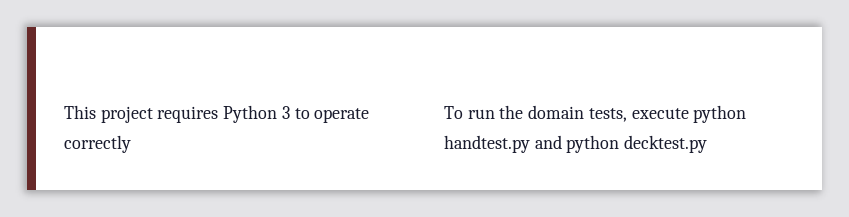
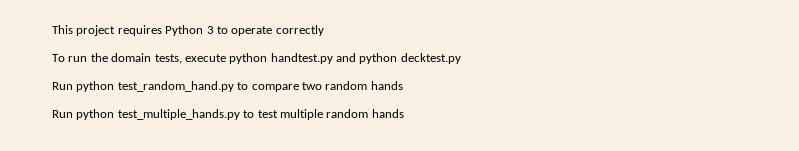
+ Run python test_random_hand.py to compare two random hands
+ Run python test_multiple_hands.py to test multiple random hands

